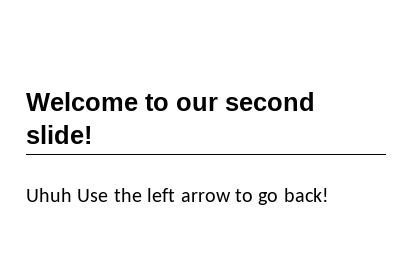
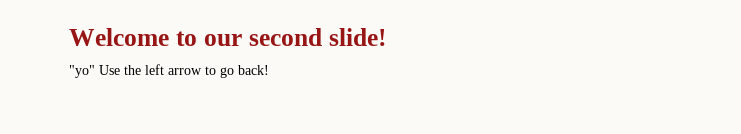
- Uhuh Use the left arrow to go back!
+ "yo" Use the left arrow to go back!

